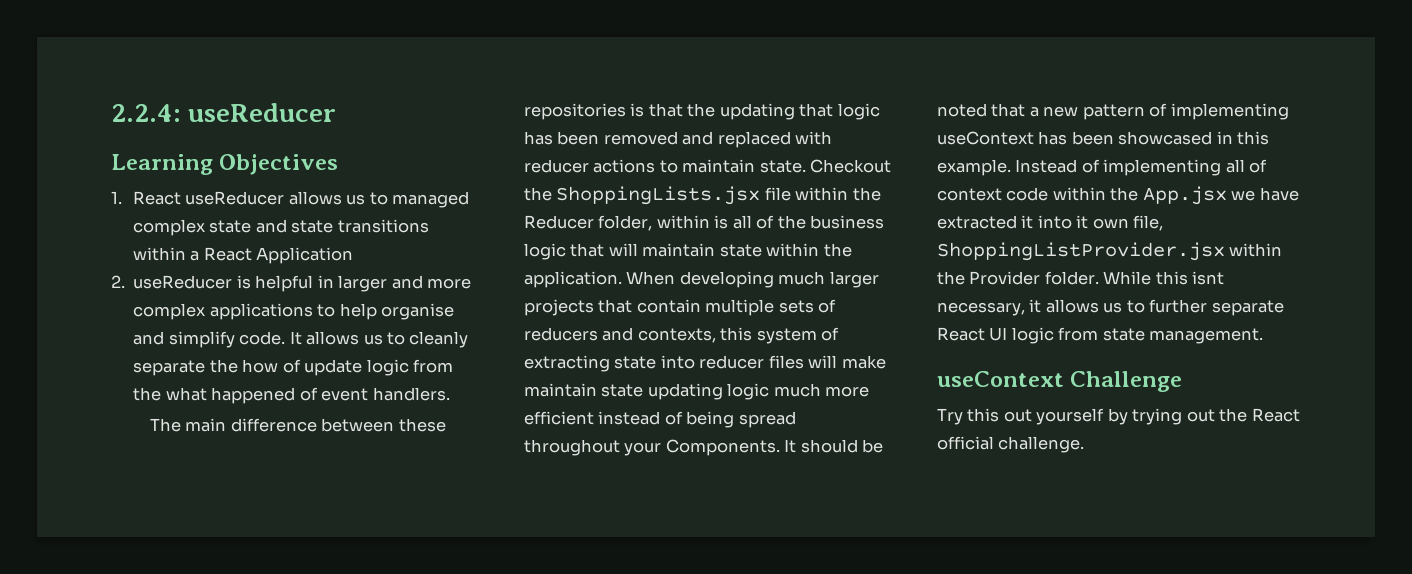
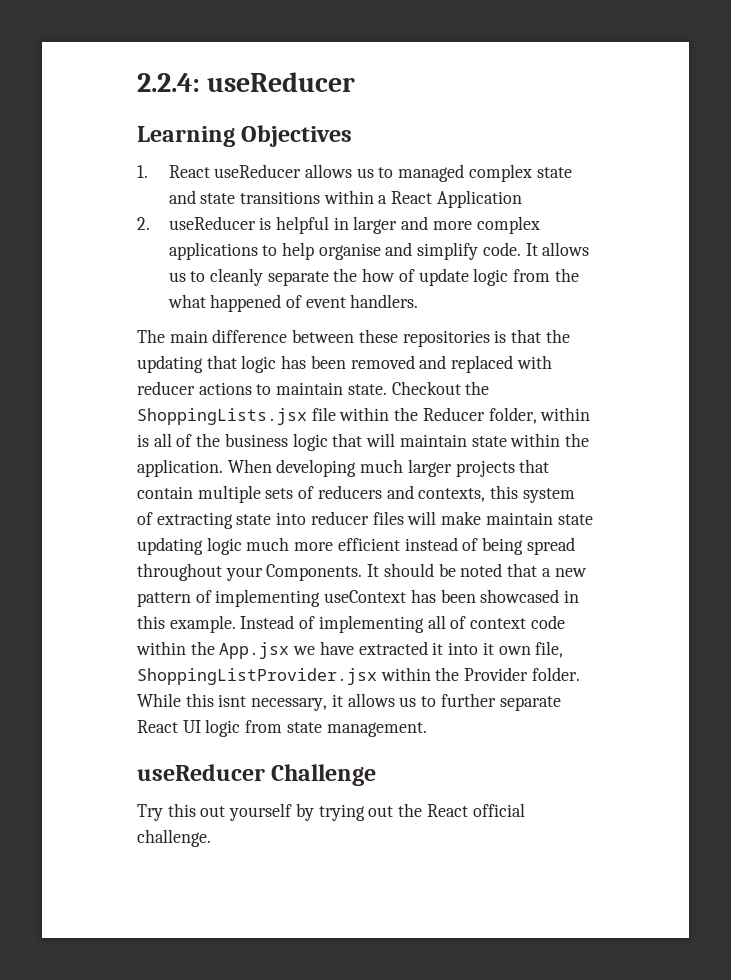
- useContext Challenge
+ useReducer Challenge

